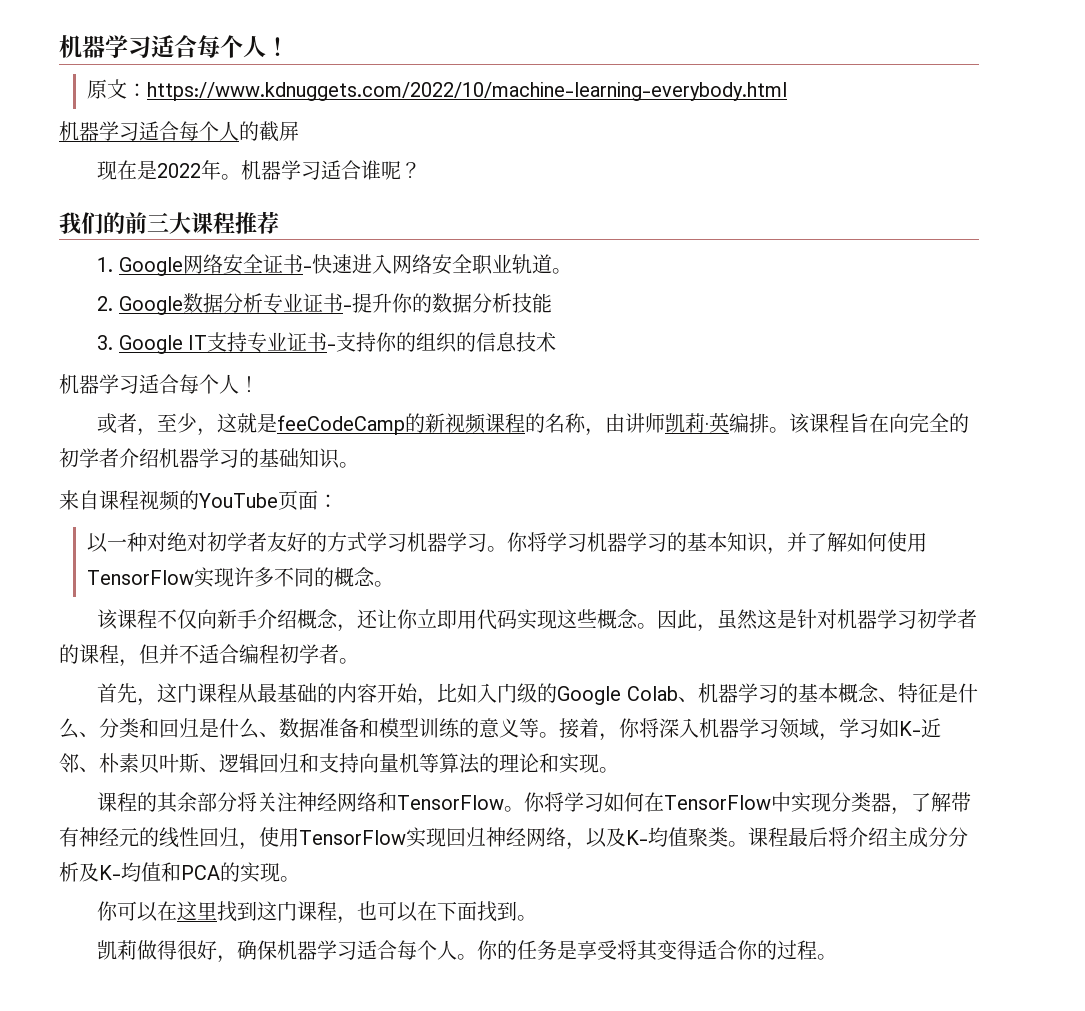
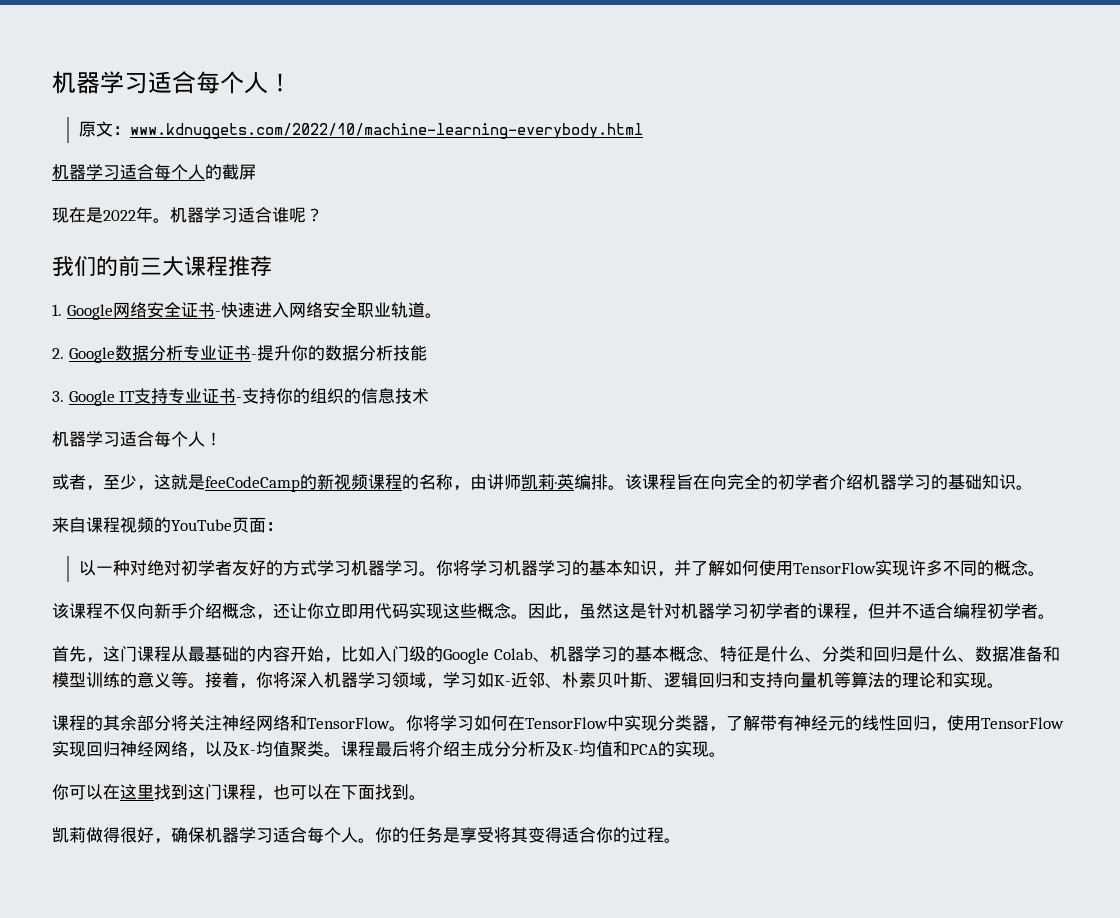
- 原文：https://www.kdnuggets.com/2022/10/machine-learning-everybody.html
+ 原文：www.kdnuggets.com/2022/10/machine-learning-everybody.html

